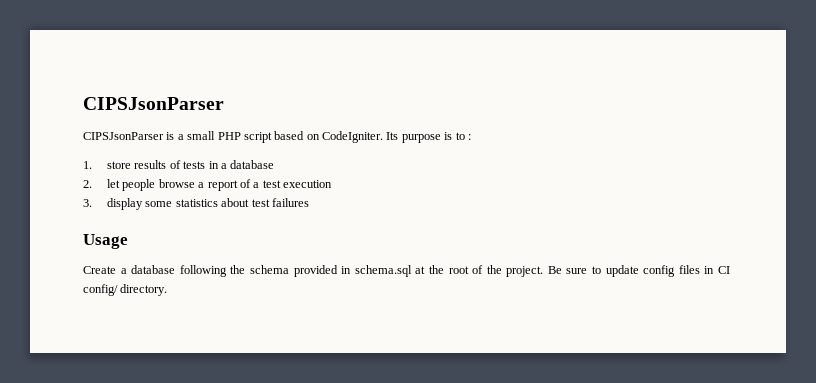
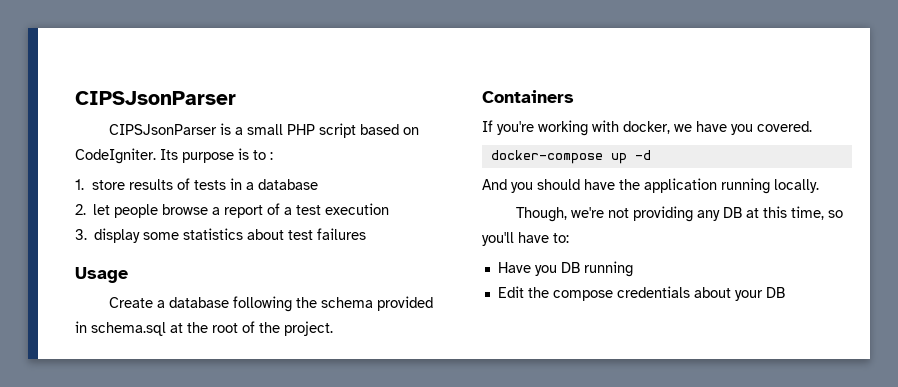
- Create a database following the schema provided in schema.sql at the root of the project. Be sure to update config files in CI config/ directory.
+ Create a database following the schema provided in schema.sql at the root of the project.
+ Containers
+ If you're working with docker, we have you covered.
+ docker-compose up -d
+ And you should have the application running locally.
+ Though, we're not providing any DB at this time, so you'll have to:
+ Have you DB running
+ Edit the compose credentials about your DB

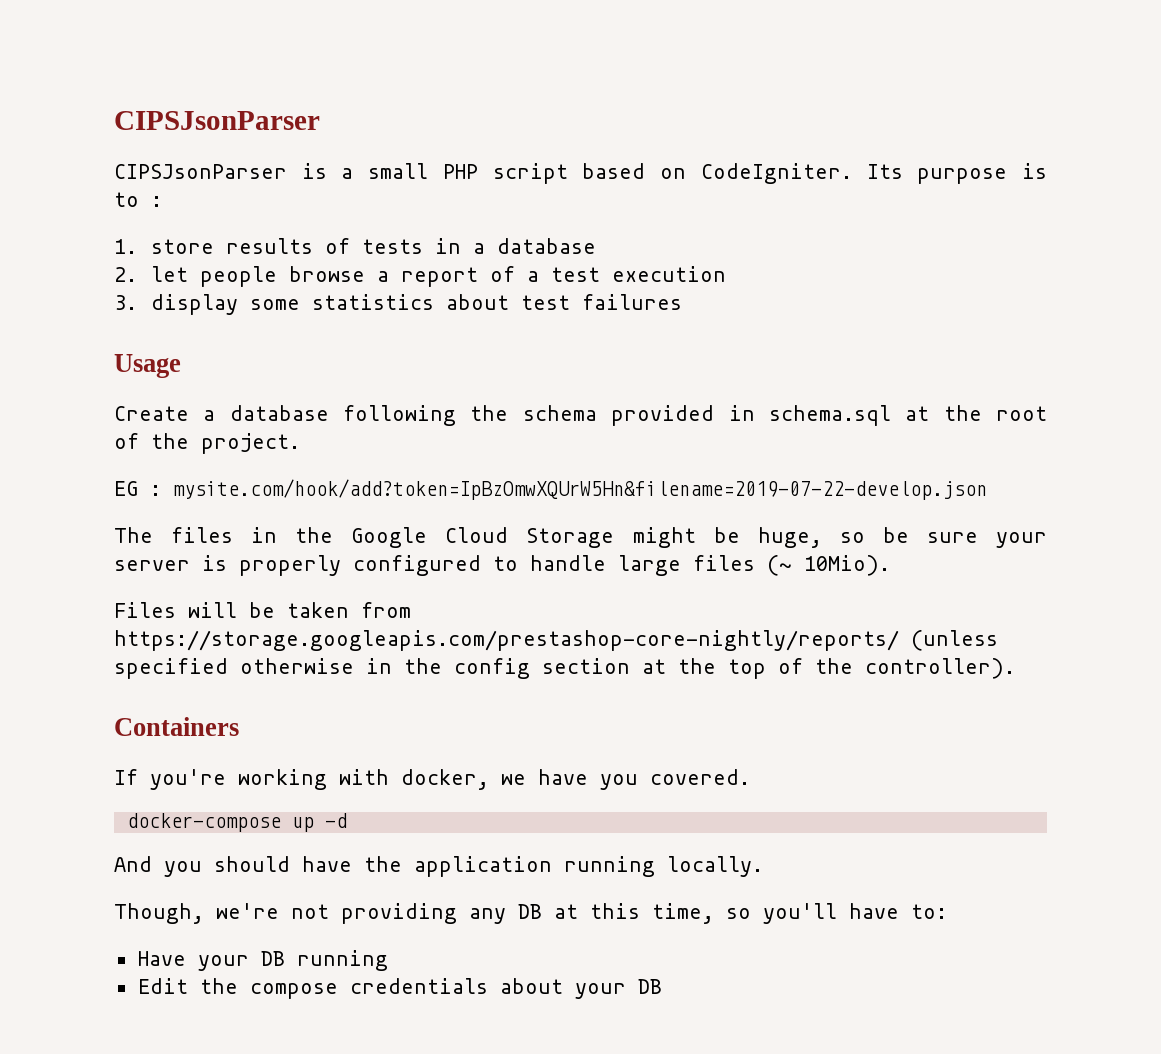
+ EG : mysite.com/hook/add?token=IpBzOmwXQUrW5Hn&filename=2019-07-22-develop.json
+ The files in the Google Cloud Storage might be huge, so be sure your server is properly configured to handle large files (~ 10Mio).
+ Files will be taken from https://storage.googleapis.com/prestashop-core-nightly/reports/ (unless specified otherwise in the config section at the top of the controller).
- Have you DB running
+ Have your DB running

